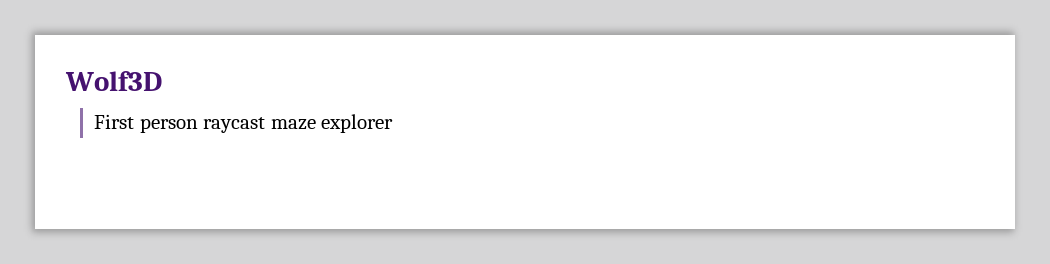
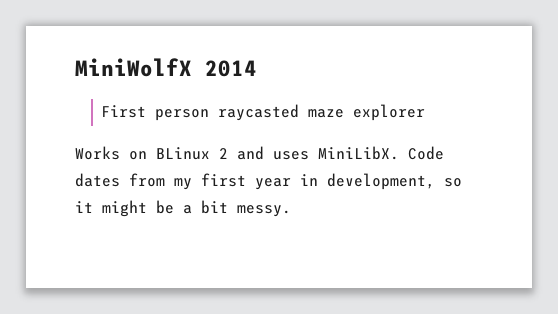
- Wolf3D
+ MiniWolfX 2014
- First person raycast maze explorer
+ First person raycasted maze explorer
+ Works on BLinux 2 and uses MiniLibX. Code dates from my first year in development, so it might be a bit messy.

